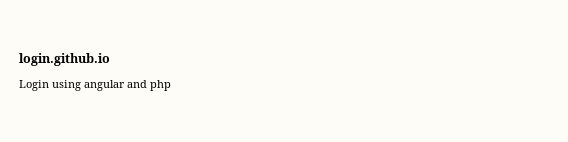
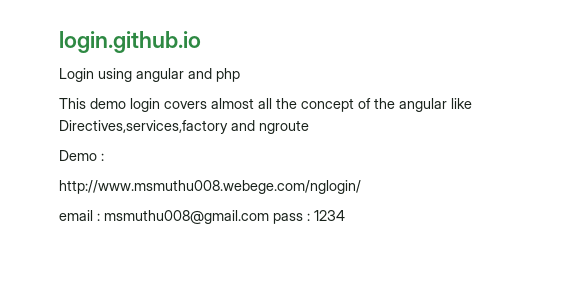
+ This demo login covers almost all the concept of the angular like Directives,services,factory and ngroute
+ Demo :
+ http://www.msmuthu008.webege.com/nglogin/
+ email : msmuthu008@gmail.com pass : 1234

